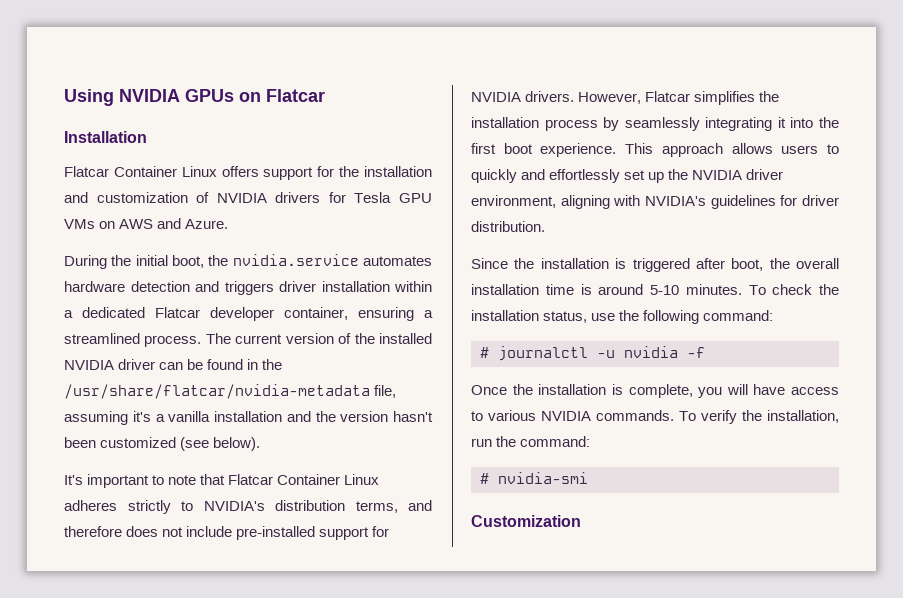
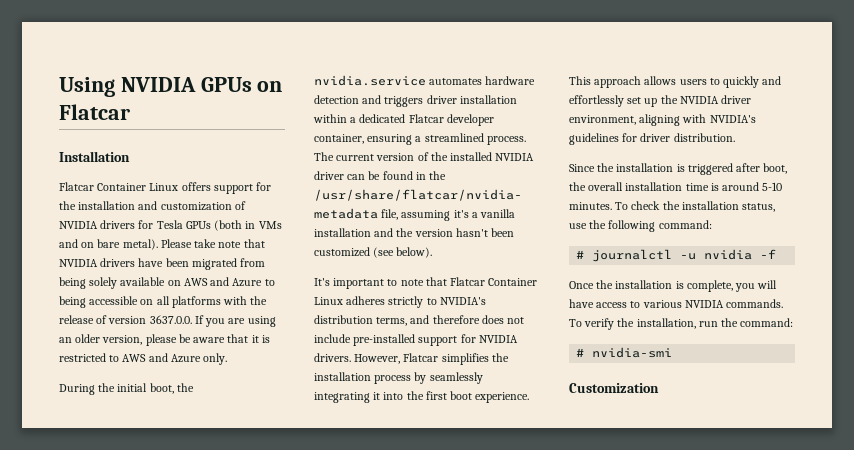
- Flatcar Container Linux offers support for the installation and customization of NVIDIA drivers for Tesla GPU VMs on AWS and Azure.
+ Flatcar Container Linux offers support for the installation and customization of NVIDIA drivers for Tesla GPUs (both in VMs and on bare metal). Please take note that NVIDIA drivers have been migrated from being solely available on AWS and Azure to being accessible on all platforms with the release of version 3637.0.0. If you are using an older version, please be aware that it is restricted to AWS and Azure only.

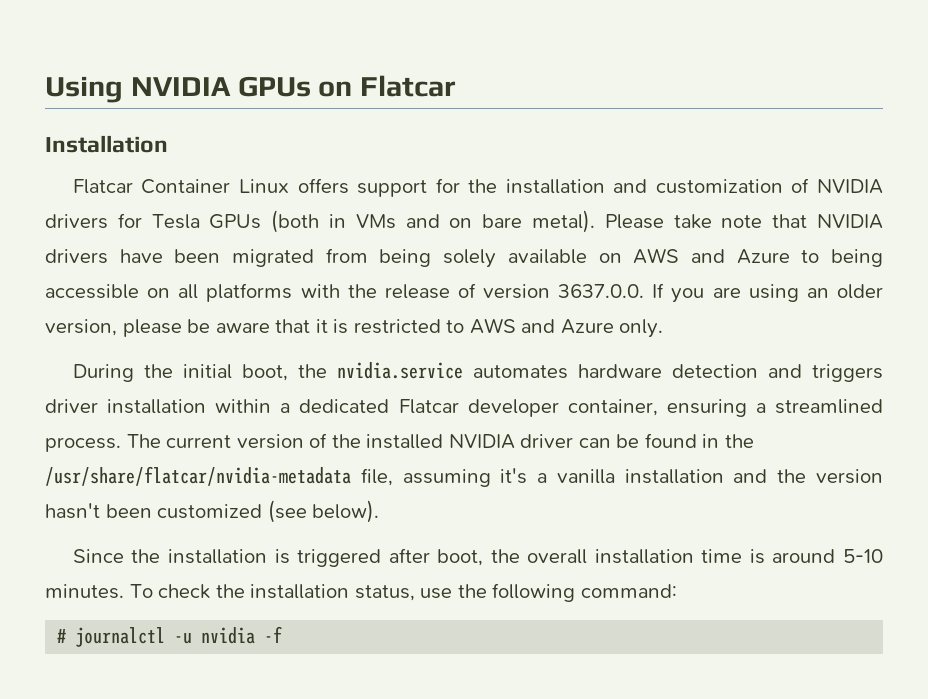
- It's important to note that Flatcar Container Linux adheres strictly to NVIDIA's distribution terms, and therefore does not include pre-installed support for NVIDIA drivers. However, Flatcar simplifies the installation process by seamlessly integrating it into the first boot experience. This approach allows users to quickly and effortlessly set up the NVIDIA driver environment, aligning with NVIDIA's guidelines for driver distribution.
- Once the installation is complete, you will have access to various NVIDIA commands. To verify the installation, run the command:
- # nvidia-smi
- Customization

